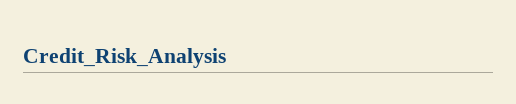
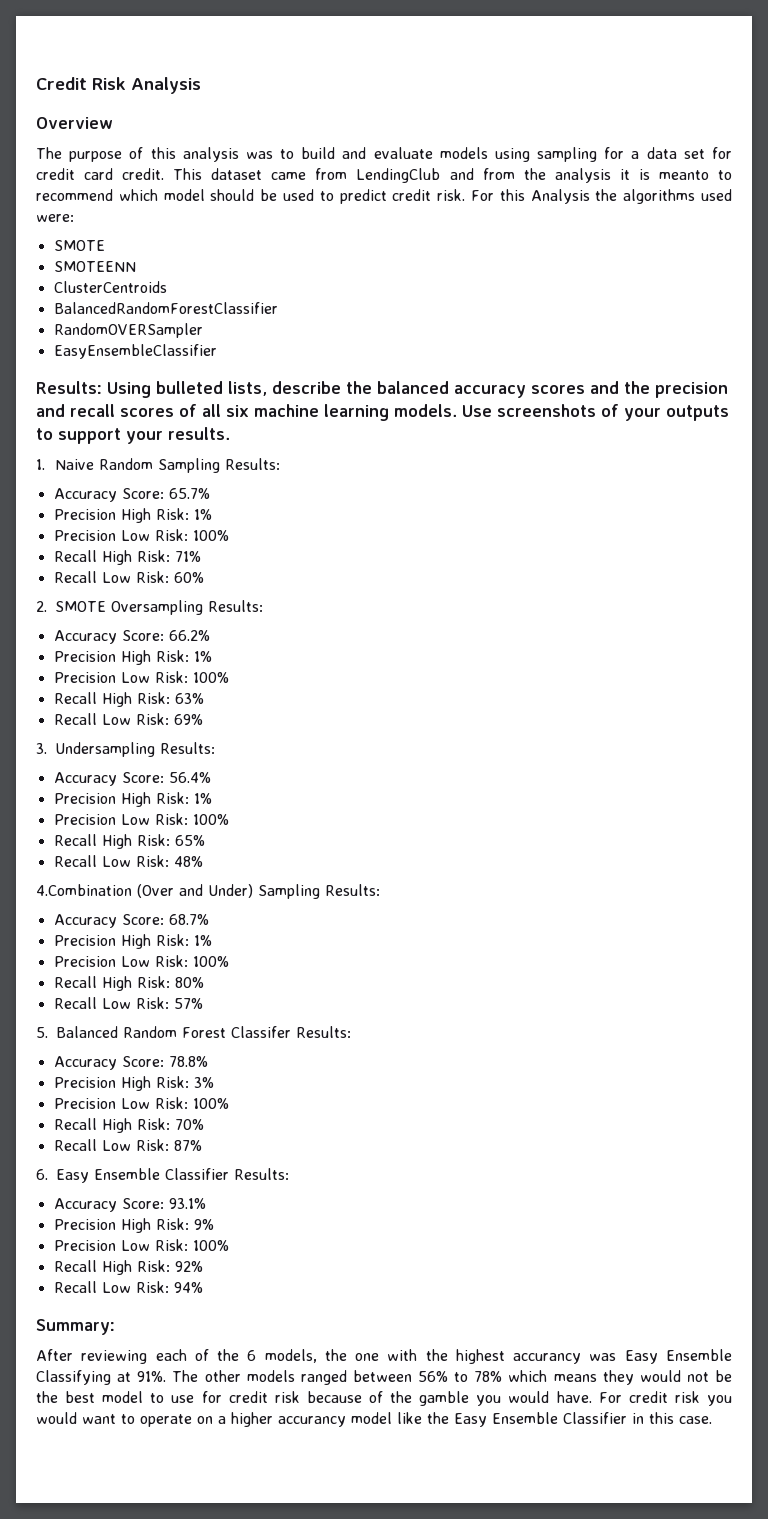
- Credit_Risk_Analysis
+ Credit Risk Analysis
+ Overview
+ The purpose of this analysis was to build and evaluate models using sampling for a data set for credit card credit. This dataset came from LendingClub and from the analysis it is meanto to recommend which model should be used to predict credit risk. For this Analysis the algorithms used were:
+ SMOTE
+ SMOTEENN
+ ClusterCentroids
+ BalancedRandomForestClassifier
+ RandomOVERSampler
+ EasyEnsembleClassifier
+ Results: Using bulleted lists, describe the balanced accuracy scores and the precision and recall scores of all six machine learning models. Use screenshots of your outputs to support your results.
+ 1. Naive Random Sampling Results:
+ Accuracy Score: 65.7%
+ Precision High Risk: 1%
+ Precision Low Risk: 100%
+ Recall High Risk: 71%
+ Recall Low Risk: 60%
+ 2. SMOTE Oversampling Results:
+ Accuracy Score: 66.2%
+ Precision High Risk: 1%
+ Precision Low Risk: 100%
+ Recall High Risk: 63%
+ Recall Low Risk: 69%
+ 3. Undersampling Results:
+ Accuracy Score: 56.4%
+ Precision High Risk: 1%
+ Precision Low Risk: 100%
+ Recall High Risk: 65%
+ Recall Low Risk: 48%
+ 4.Combination (Over and Under) Sampling Results:
+ Accuracy Score: 68.7%
+ Precision High Risk: 1%
+ Precision Low Risk: 100%
+ Recall High Risk: 80%
+ Recall Low Risk: 57%
+ 5. Balanced Random Forest Classifer Results:
+ Accuracy Score: 78.8%
+ Precision High Risk: 3%
+ Precision Low Risk: 100%
+ Recall High Risk: 70%
+ Recall Low Risk: 87%
+ 6. Easy Ensemble Classifier Results:
+ Accuracy Score: 93.1%
+ Precision High Risk: 9%
+ Precision Low Risk: 100%
+ Recall High Risk: 92%
+ Recall Low Risk: 94%
+ Summary:
+ After reviewing each of the 6 models, the one with the highest accurancy was Easy Ensemble Classifying at 91%. The other models ranged between 56% to 78% which means they would not be the best model to use for credit risk because of the gamble you would have. For credit risk you would want to operate on a higher accurancy model like the Easy Ensemble Classifier in this case.

